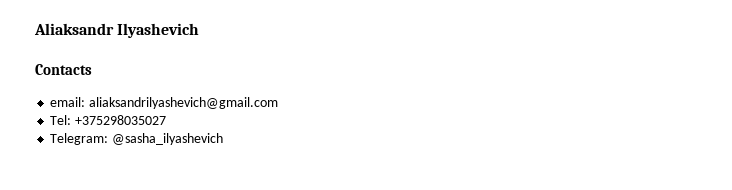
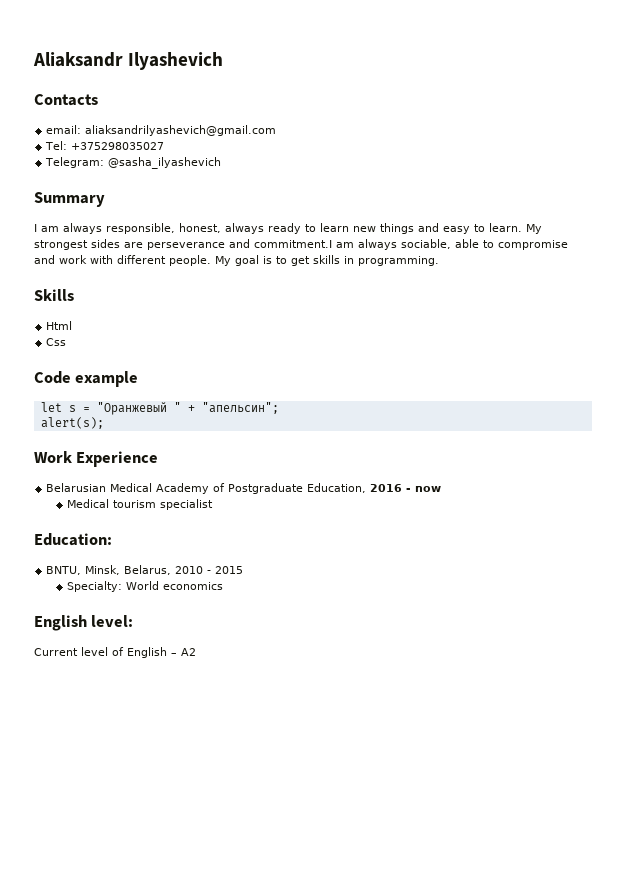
+ Summary
+ I am always responsible, honest, always ready to learn new things and easy to learn. My strongest sides are perseverance and commitment.I am always sociable, able to compromise and work with different people. My goal is to get skills in programming.
+ Skills
+ Html
+ Css
+ Code example
+ let s = "Оранжевый " + "апельсин";
+ alert(s);
+ Work Experience
+ Belarusian Medical Academy of Postgraduate Education, 2016 - now
+ Medical tourism specialist
+ Education:
+ BNTU, Minsk, Belarus, 2010 - 2015
+ Specialty: World economics
+ English level:
+ Current level of English – A2

